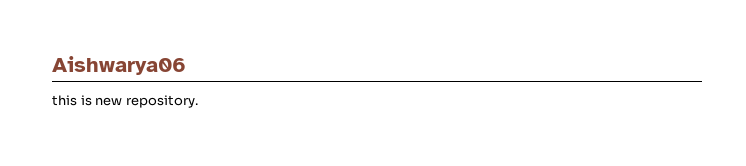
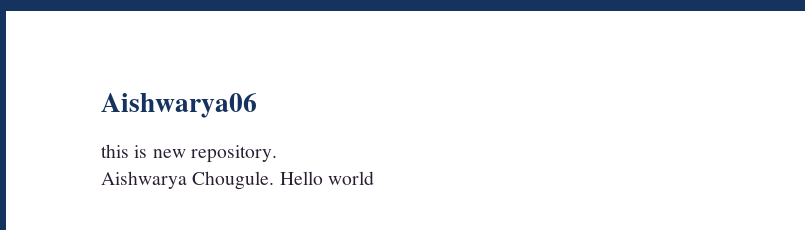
+ Aishwarya Chougule. Hello world

